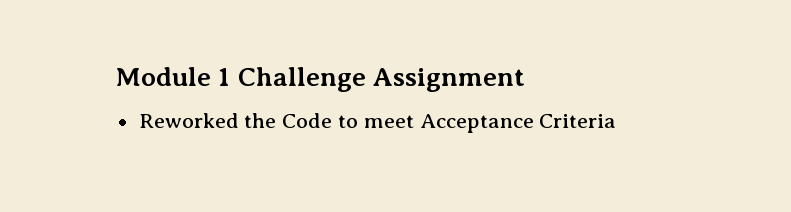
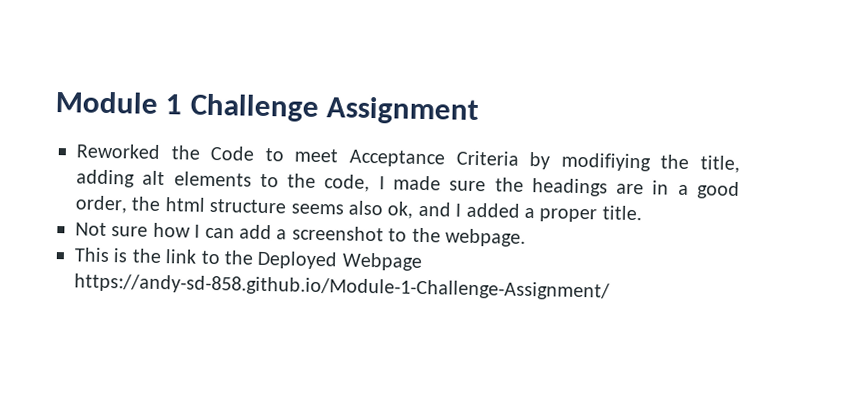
- Reworked the Code to meet Acceptance Criteria
+ Reworked the Code to meet Acceptance Criteria by modifiying the title, adding alt elements to the code, I made sure the headings are in a good order, the html structure seems also ok, and I added a proper title.
+ Not sure how I can add a screenshot to the webpage.
+ This is the link to the Deployed Webpage https://andy-sd-858.github.io/Module-1-Challenge-Assignment/

